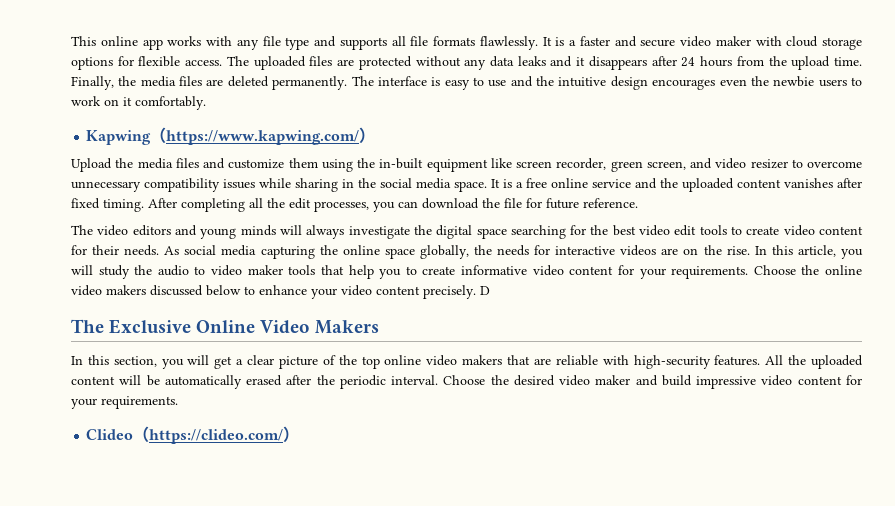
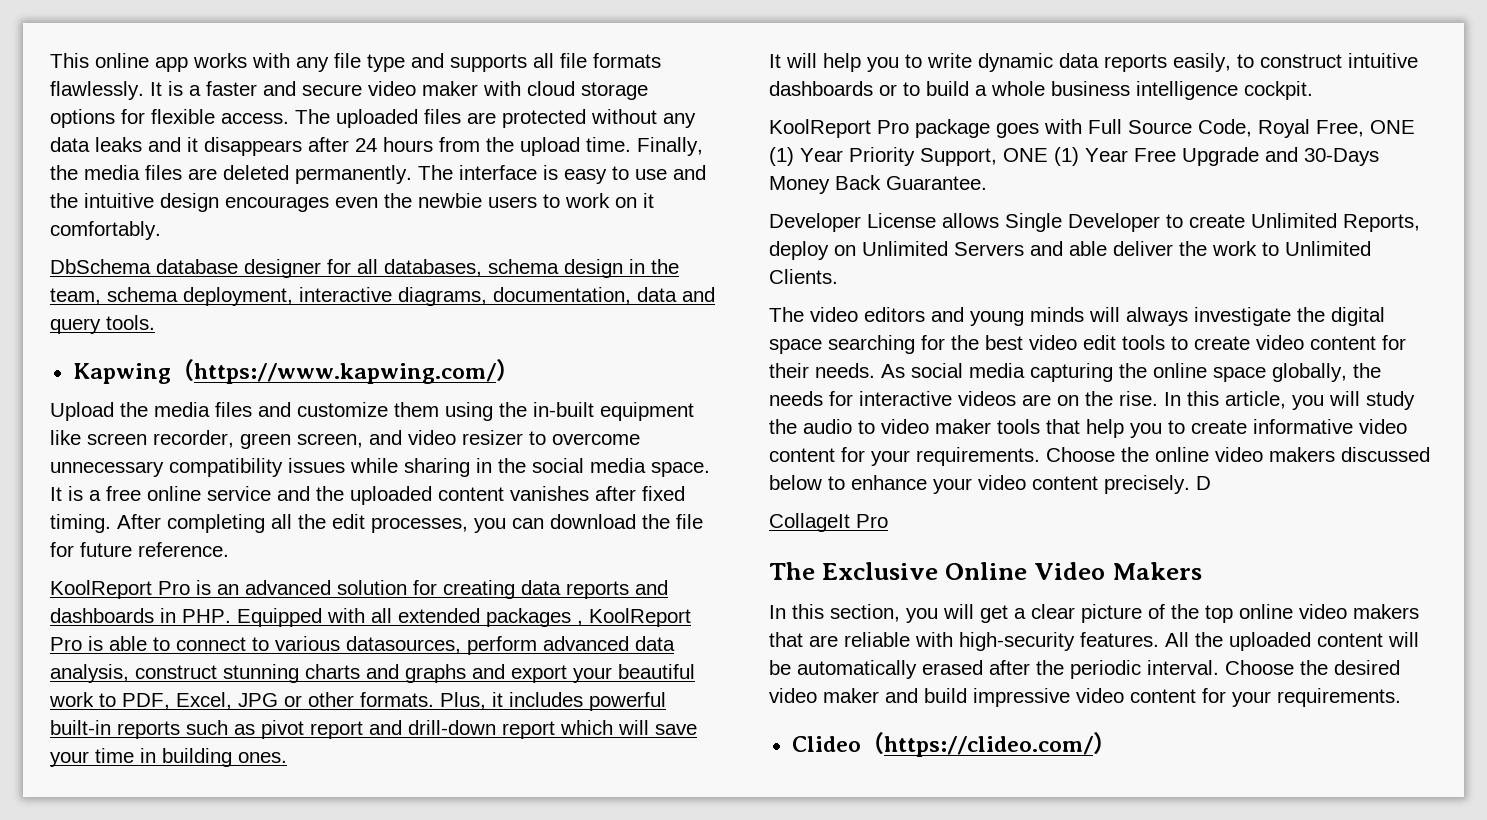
+ DbSchema database designer for all databases, schema design in the team, schema deployment, interactive diagrams, documentation, data and query tools.
+ KoolReport Pro is an advanced solution for creating data reports and dashboards in PHP. Equipped with all extended packages , KoolReport Pro is able to connect to various datasources, perform advanced data analysis, construct stunning charts and graphs and export your beautiful work to PDF, Excel, JPG or other formats. Plus, it includes powerful built-in reports such as pivot report and drill-down report which will save your time in building ones.
+ It will help you to write dynamic data reports easily, to construct intuitive dashboards or to build a whole business intelligence cockpit.
+ KoolReport Pro package goes with Full Source Code, Royal Free, ONE (1) Year Priority Support, ONE (1) Year Free Upgrade and 30-Days Money Back Guarantee.
+ Developer License allows Single Developer to create Unlimited Reports, deploy on Unlimited Servers and able deliver the work to Unlimited Clients.
+ CollageIt Pro

